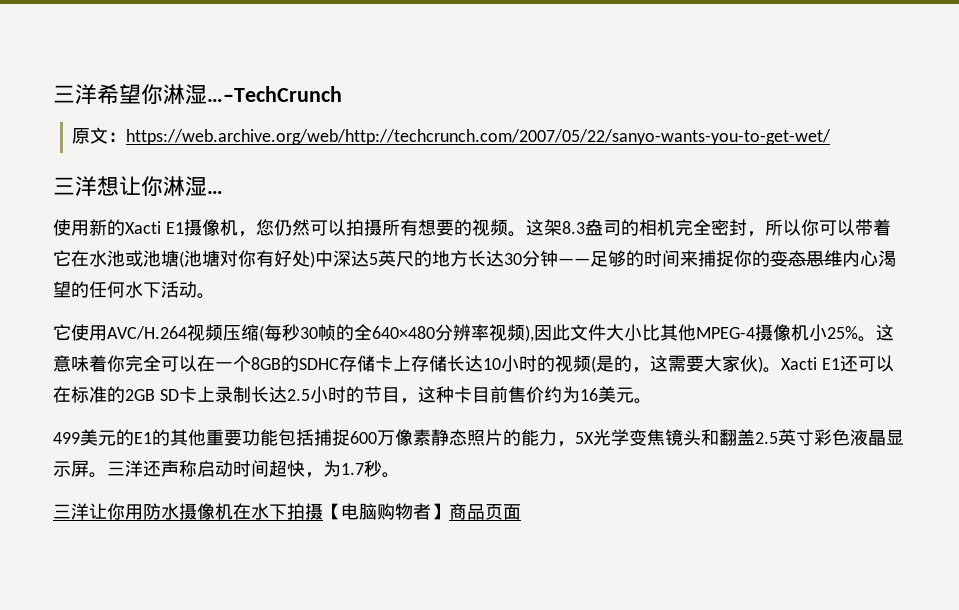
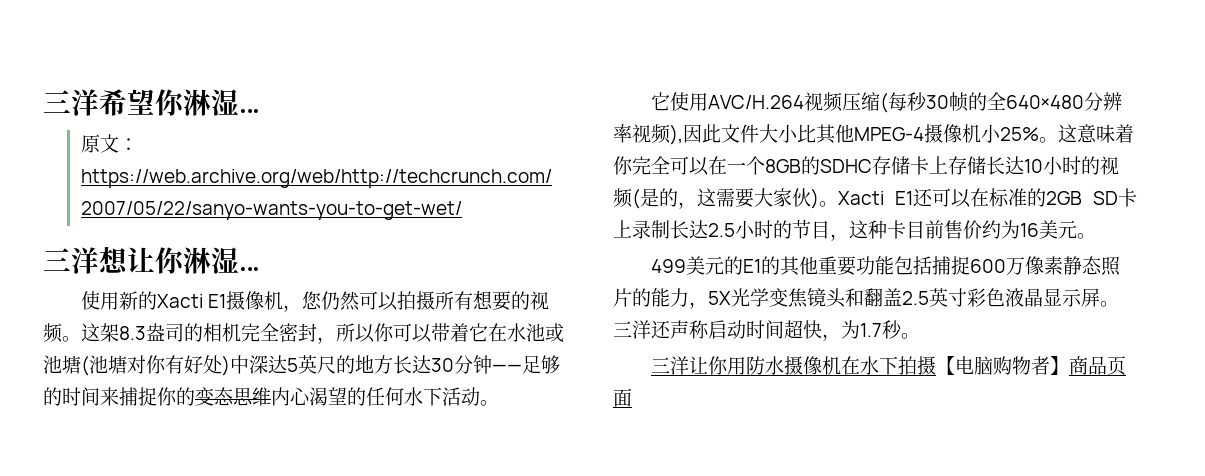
- 三洋希望你淋湿…–TechCrunch
+ 三洋希望你淋湿…

